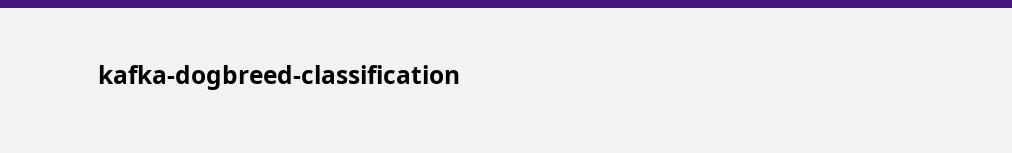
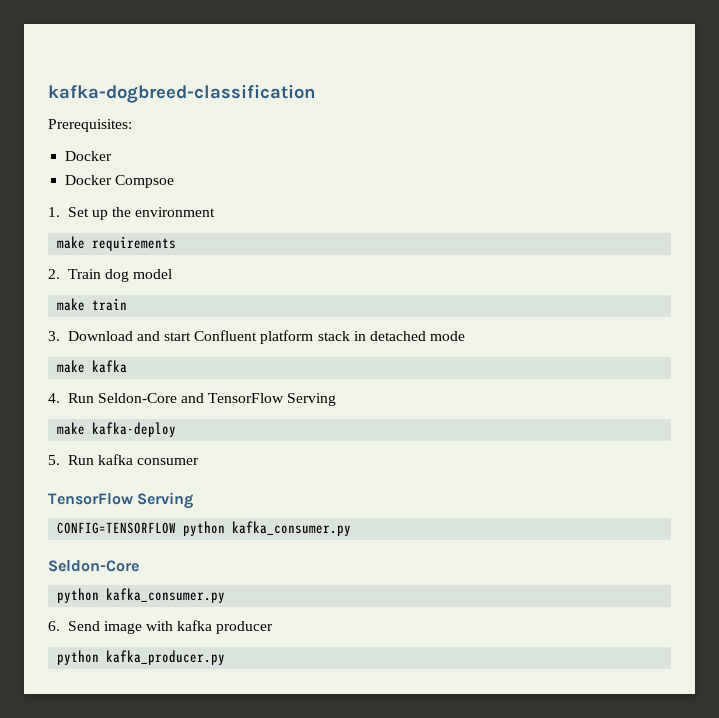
+ Prerequisites:
+ Docker
+ Docker Compsoe
+ 1. Set up the environment
+ make requirements
+ 2. Train dog model
+ make train
+ 3. Download and start Confluent platform stack in detached mode
+ make kafka
+ 4. Run Seldon-Core and TensorFlow Serving
+ make kafka-deploy
+ 5. Run kafka consumer
+ TensorFlow Serving
+ CONFIG=TENSORFLOW python kafka_consumer.py
+ Seldon-Core
+ python kafka_consumer.py
+ 6. Send image with kafka producer
+ python kafka_producer.py

